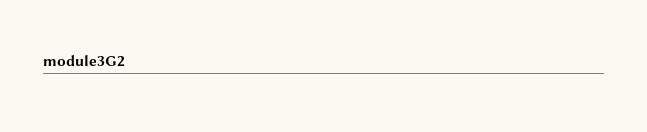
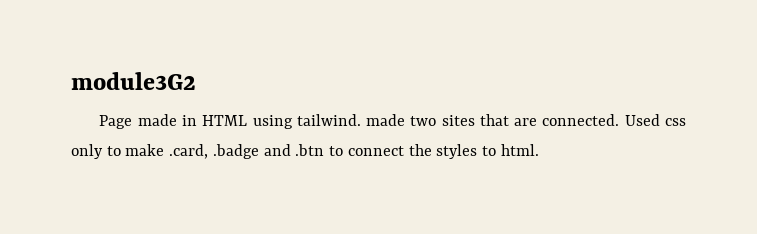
+ Page made in HTML using tailwind. made two sites that are connected. Used css only to make .card, .badge and .btn to connect the styles to html.

